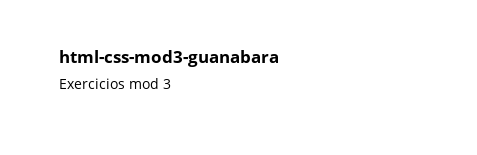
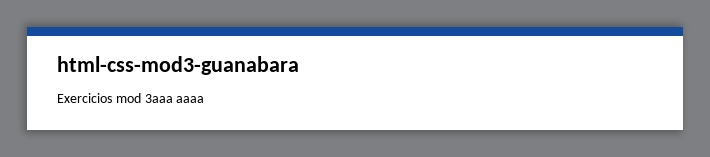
- Exercicios mod 3
+ Exercicios mod 3aaa aaaa

